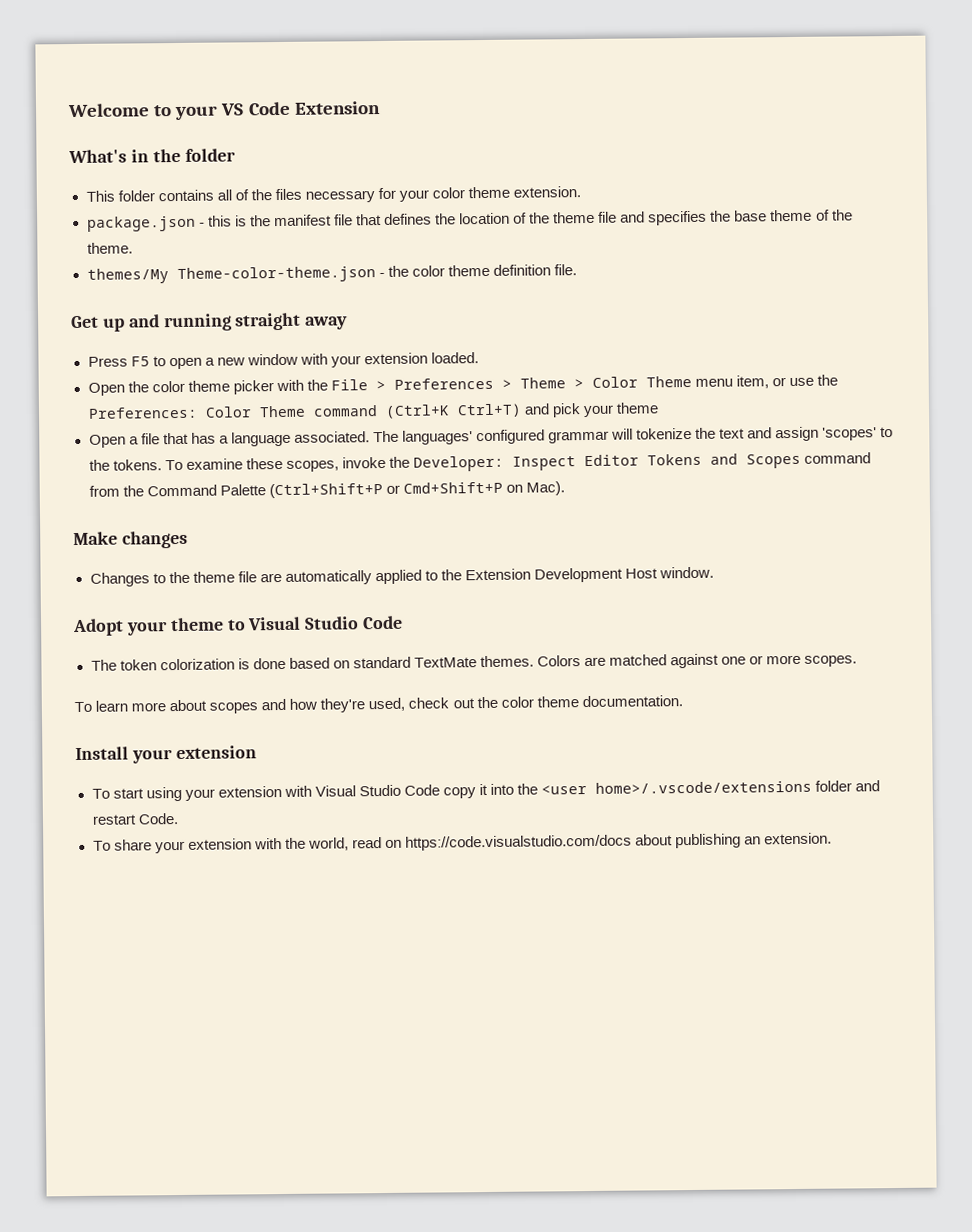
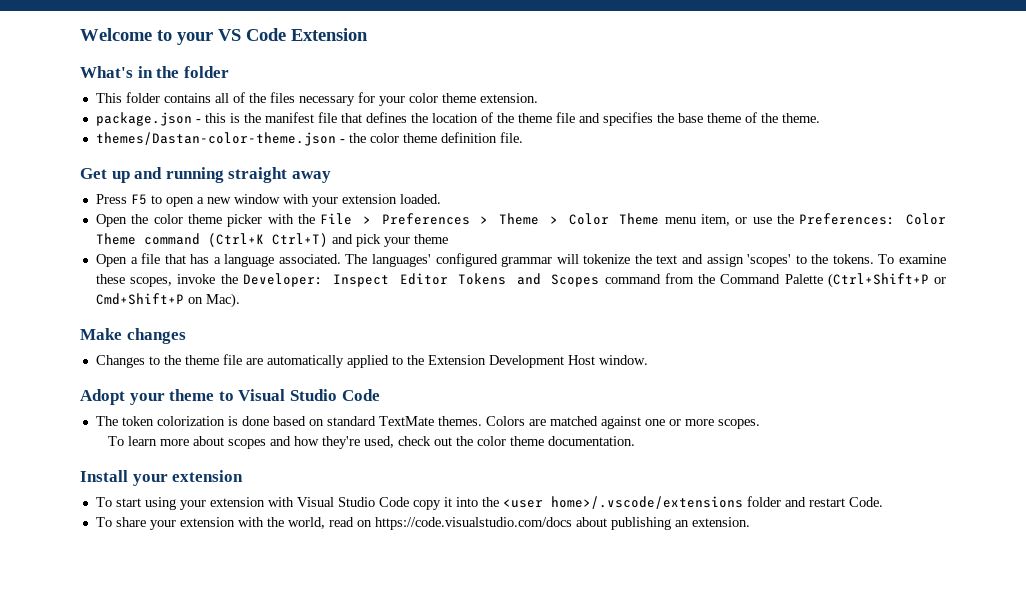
- themes/My Theme-color-theme.json - the color theme definition file.
+ themes/Dastan-color-theme.json - the color theme definition file.

